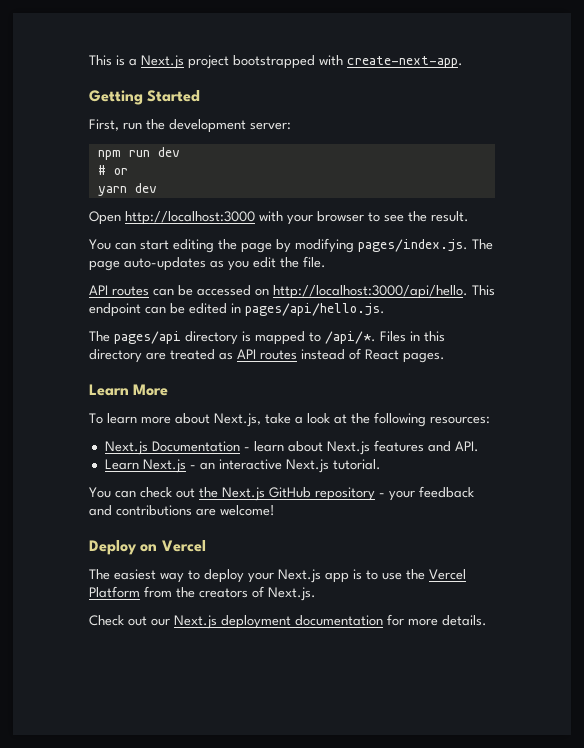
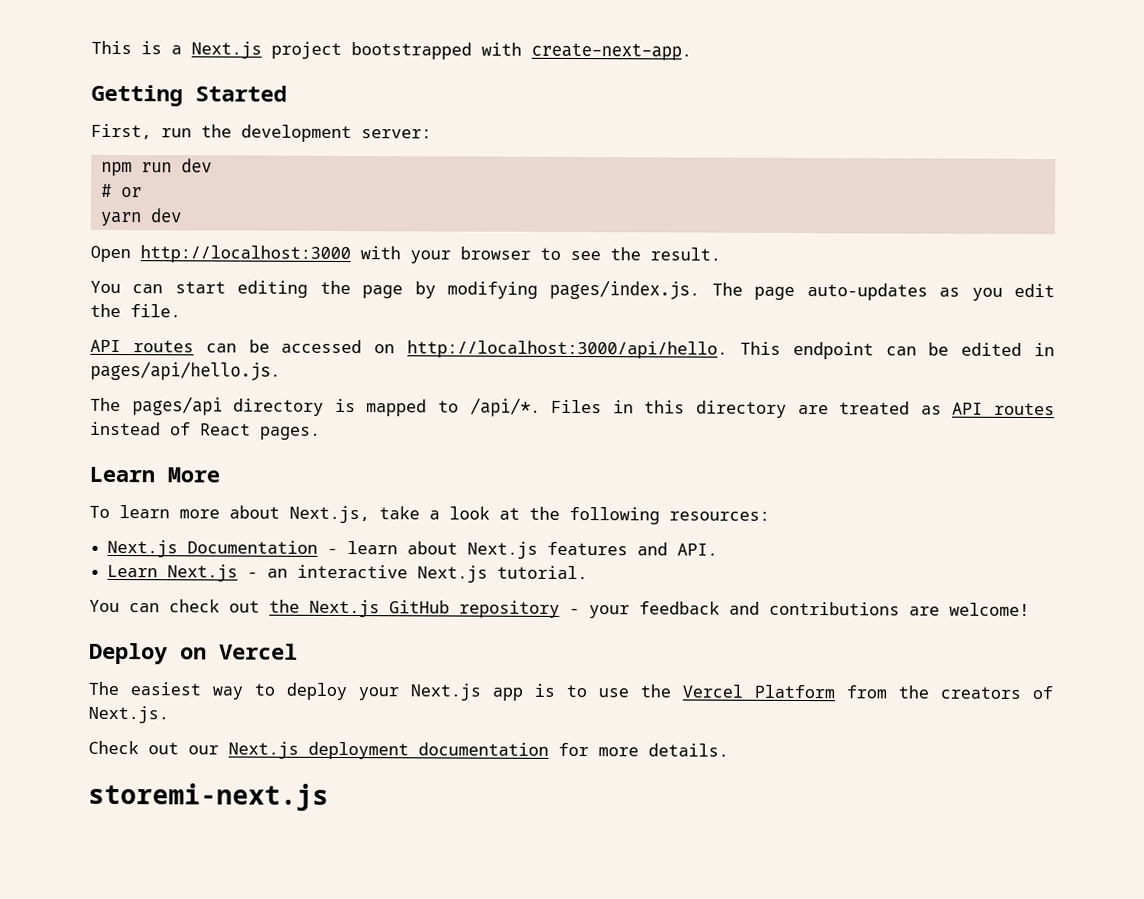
+ storemi-next.js

